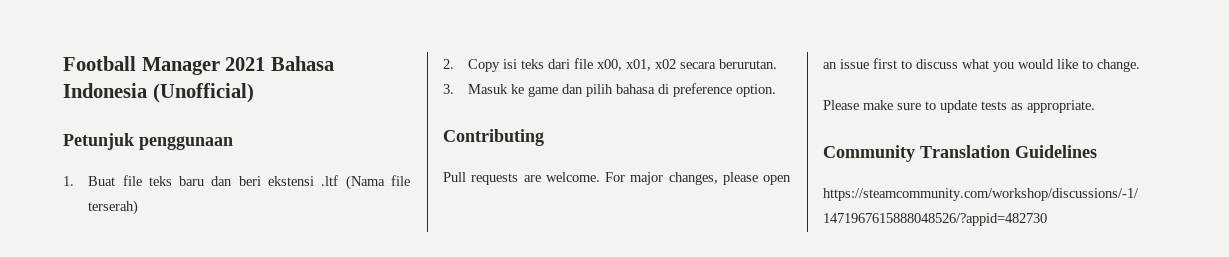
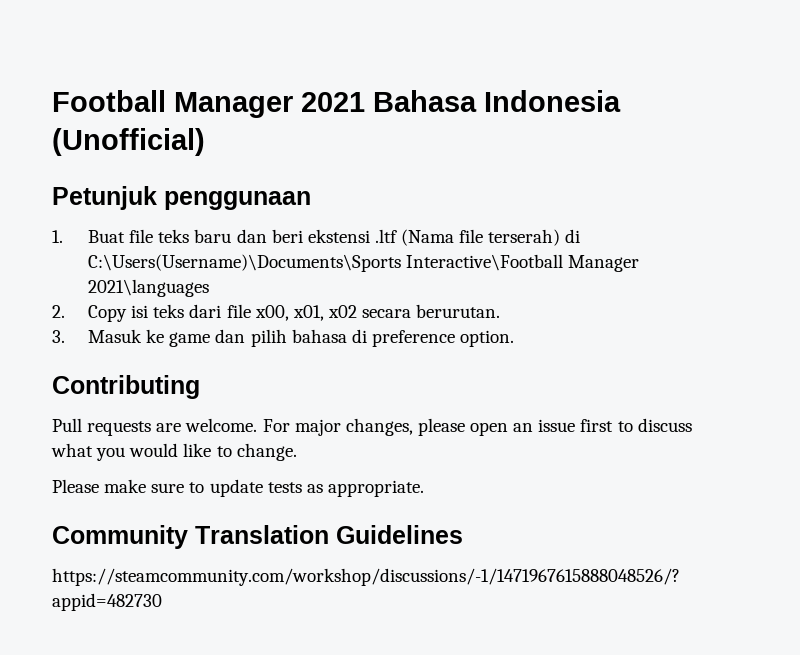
- 1. Buat file teks baru dan beri ekstensi .ltf (Nama file terserah)
+ 1. Buat file teks baru dan beri ekstensi .ltf (Nama file terserah) di C:\Users(Username)\Documents\Sports Interactive\Football Manager 2021\languages

